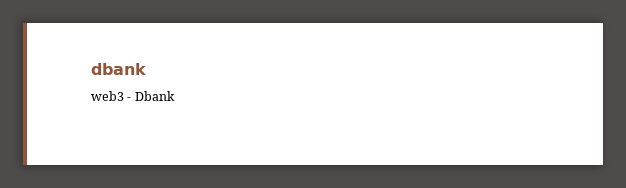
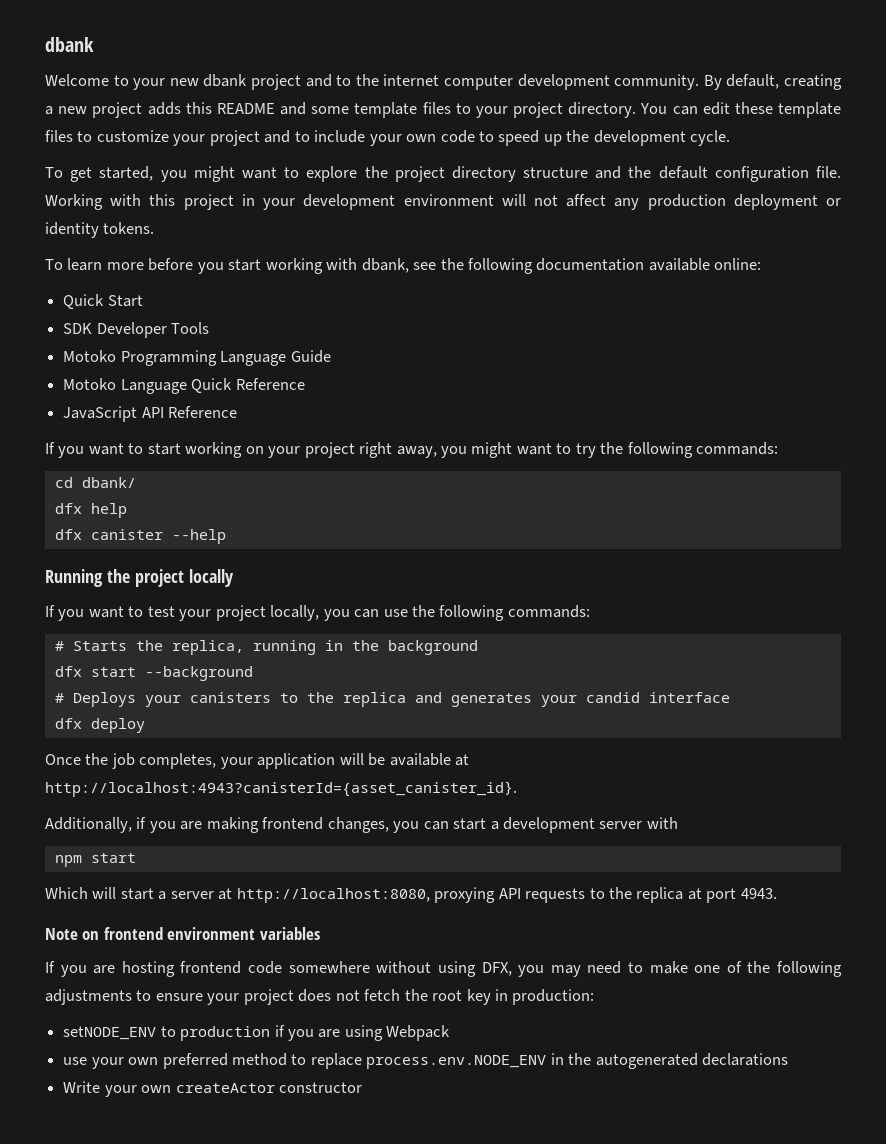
- web3 - Dbank
+ Welcome to your new dbank project and to the internet computer development community. By default, creating a new project adds this README and some template files to your project directory. You can edit these template files to customize your project and to include your own code to speed up the development cycle.
+ To get started, you might want to explore the project directory structure and the default configuration file. Working with this project in your development environment will not affect any production deployment or identity tokens.
+ To learn more before you start working with dbank, see the following documentation available online:
+ Quick Start
+ SDK Developer Tools
+ Motoko Programming Language Guide
+ Motoko Language Quick Reference
+ JavaScript API Reference
+ If you want to start working on your project right away, you might want to try the following commands:
+ cd dbank/
+ dfx help
+ dfx canister --help
+ Running the project locally
+ If you want to test your project locally, you can use the following commands:
+ # Starts the replica, running in the background
+ dfx start --background
+ # Deploys your canisters to the replica and generates your candid interface
+ dfx deploy
+ Once the job completes, your application will be available at http://localhost:4943?canisterId={asset_canister_id}.
+ Additionally, if you are making frontend changes, you can start a development server with
+ npm start
+ Which will start a server at http://localhost:8080, proxying API requests to the replica at port 4943.
+ Note on frontend environment variables
+ If you are hosting frontend code somewhere without using DFX, you may need to make one of the following adjustments to ensure your project does not fetch the root key in production:
+ setNODE_ENV to production if you are using Webpack
+ use your own preferred method to replace process.env.NODE_ENV in the autogenerated declarations
+ Write your own createActor constructor

